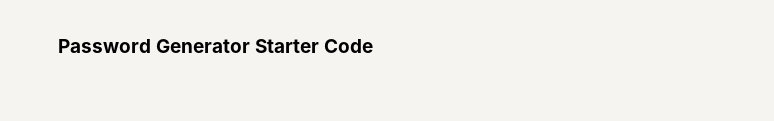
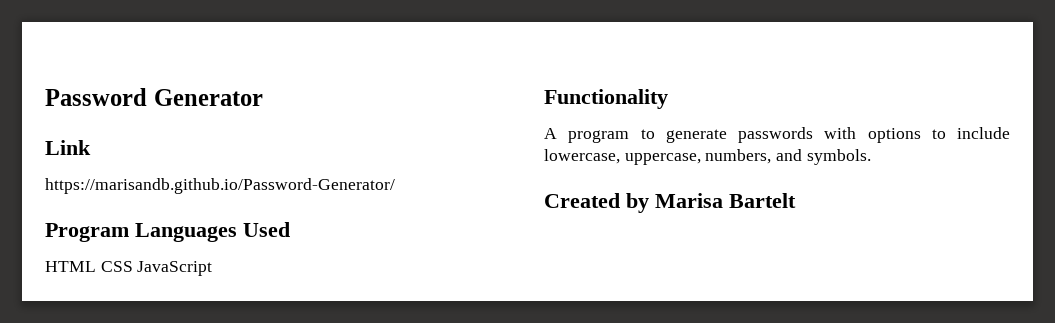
- Password Generator Starter Code
+ Password Generator
+ Link
+ https://marisandb.github.io/Password-Generator/
+ Program Languages Used
+ HTML CSS JavaScript
+ Functionality
+ A program to generate passwords with options to include lowercase, uppercase, numbers, and symbols.
+ Created by Marisa Bartelt

